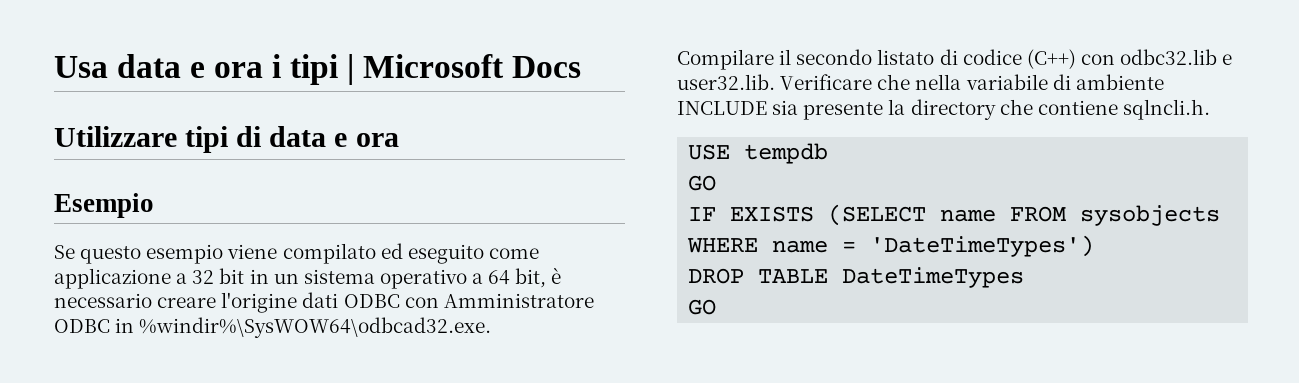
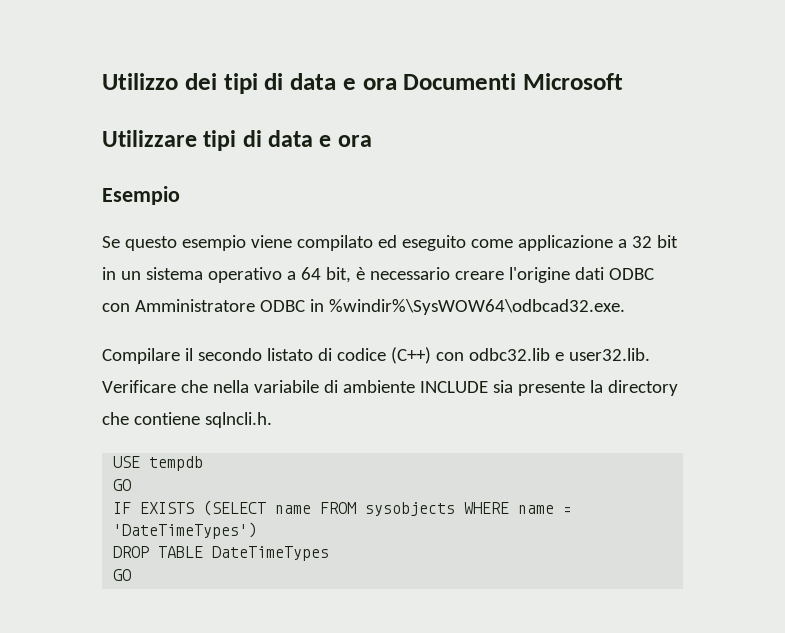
- Usa data e ora i tipi | Microsoft Docs
+ Utilizzo dei tipi di data e ora Documenti Microsoft

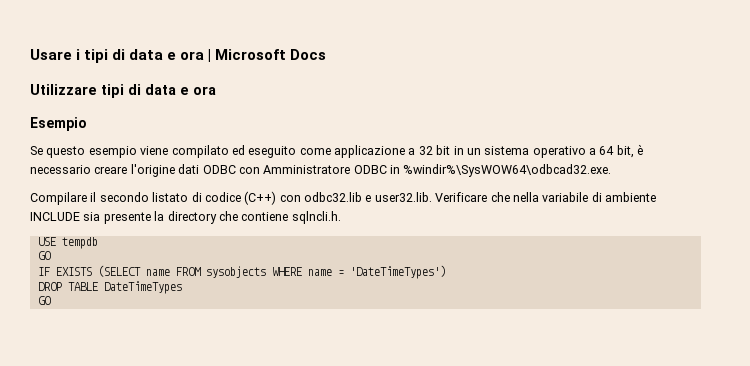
- Utilizzo dei tipi di data e ora Documenti Microsoft
+ Usare i tipi di data e ora | Microsoft Docs

